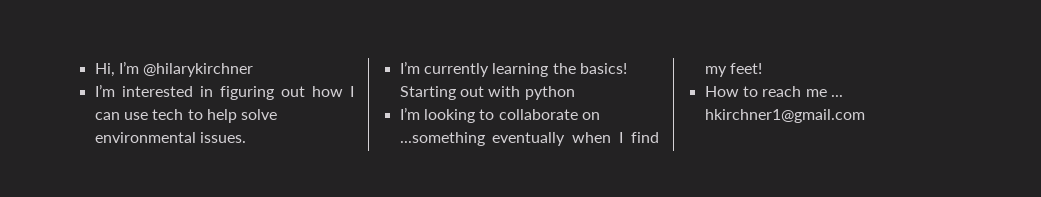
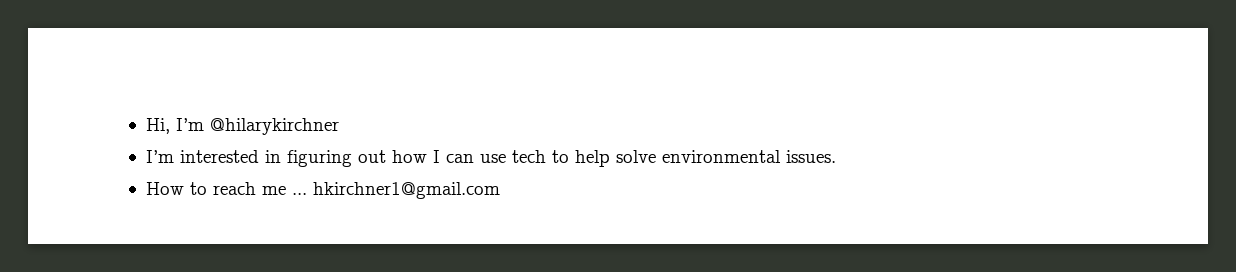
- I’m currently learning the basics! Starting out with python
- I’m looking to collaborate on ...something eventually when I find my feet!

